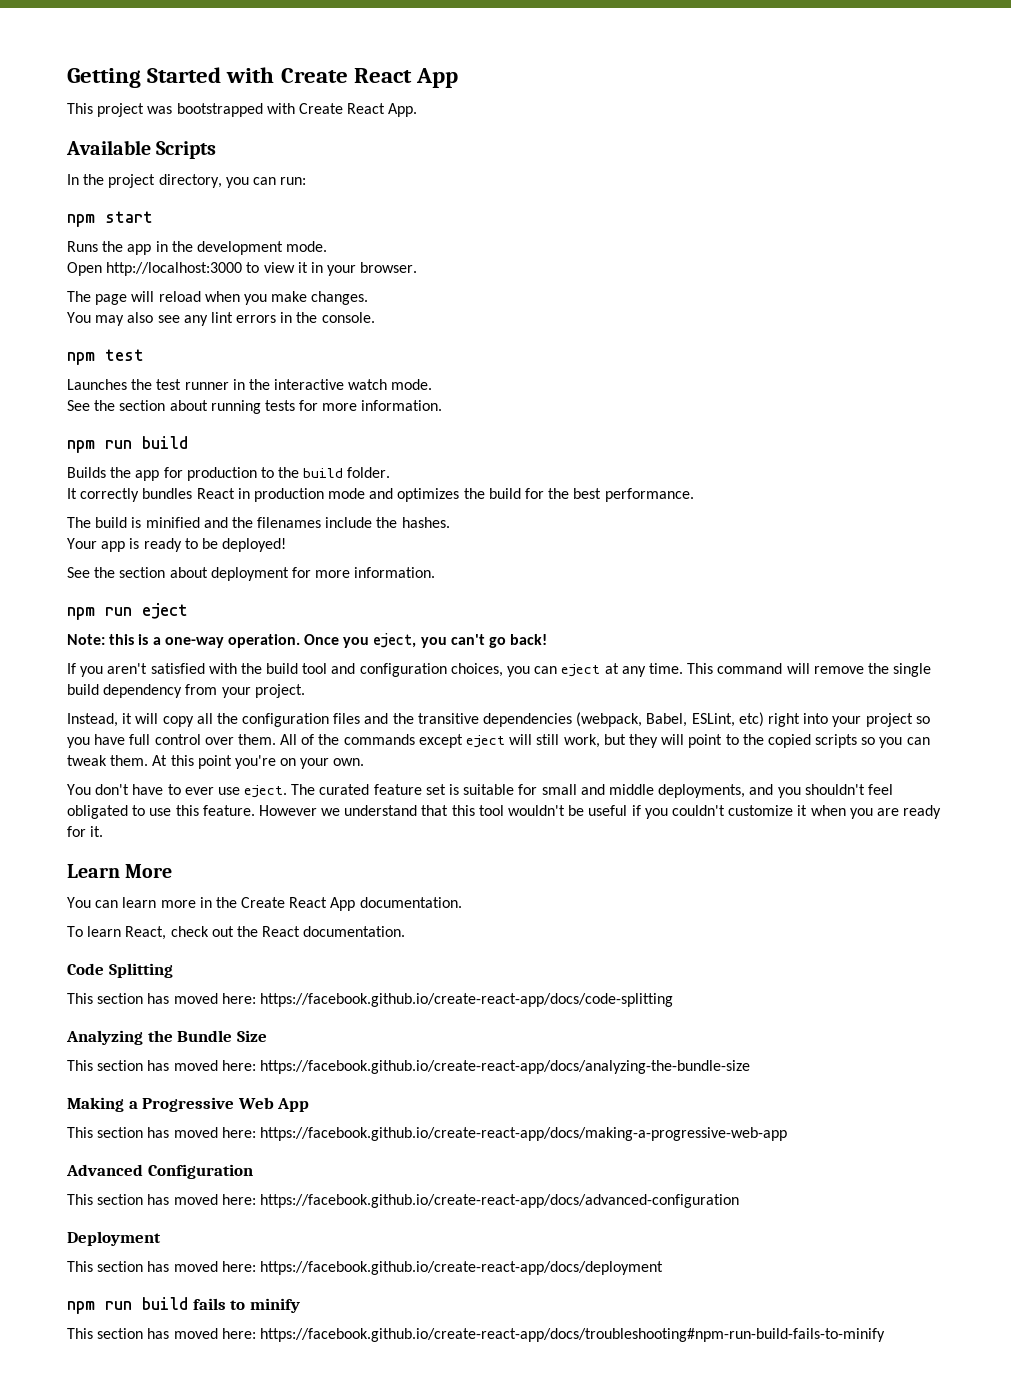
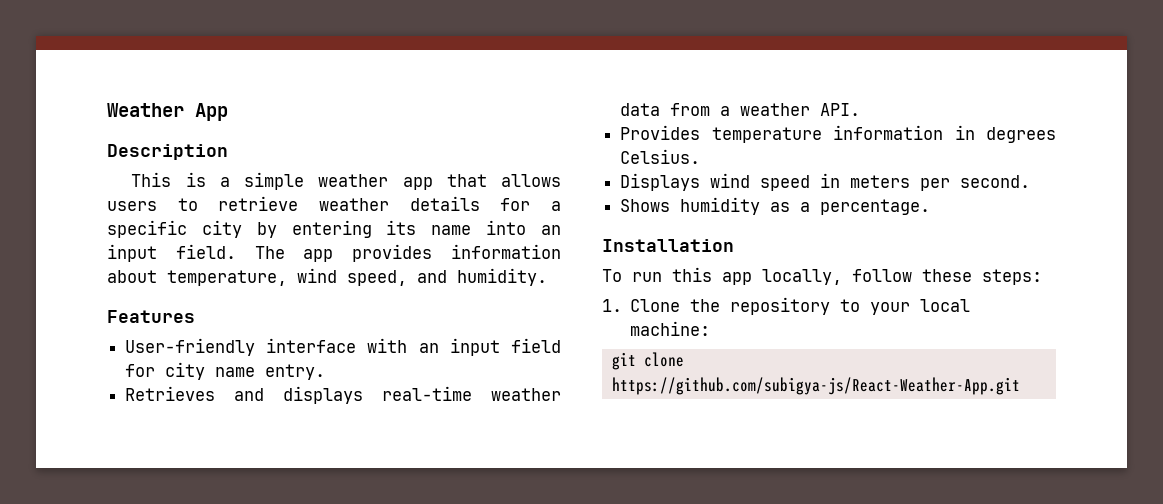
- Getting Started with Create React App
- This project was bootstrapped with Create React App.
- Available Scripts
- In the project directory, you can run:
- npm start
- Runs the app in the development mode.
- Open http://localhost:3000 to view it in your browser.
- The page will reload when you make changes.
- You may also see any lint errors in the console.
- npm test
- Launches the test runner in the interactive watch mode.
- See the section about running tests for more information.
- npm run build
- Builds the app for production to the build folder.
- It correctly bundles React in production mode and optimizes the build for the best performance.
- The build is minified and the filenames include the hashes.
- Your app is ready to be deployed!
- See the section about deployment for more information.
- npm run eject
- Note: this is a one-way operation. Once you eject, you can't go back!
- If you aren't satisfied with the build tool and configuration choices, you can eject at any time. This command will remove the single build dependency from your project.
- Instead, it will copy all the configuration files and the transitive dependencies (webpack, Babel, ESLint, etc) right into your project so you have full control over them. All of the commands except eject will still work, but they will point to the copied scripts so you can tweak them. At this point you're on your own.
- You don't have to ever use eject. The curated feature set is suitable for small and middle deployments, and you shouldn't feel obligated to use this feature. However we understand that this tool wouldn't be useful if you couldn't customize it when you are ready for it.
- Learn More
- You can learn more in the Create React App documentation.
- To learn React, check out the React documentation.
- Code Splitting
- This section has moved here: https://facebook.github.io/create-react-app/docs/code-splitting
- Analyzing the Bundle Size
- This section has moved here: https://facebook.github.io/create-react-app/docs/analyzing-the-bundle-size
- Making a Progressive Web App
- This section has moved here: https://facebook.github.io/create-react-app/docs/making-a-progressive-web-app
- Advanced Configuration
- This section has moved here: https://facebook.github.io/create-react-app/docs/advanced-configuration
- Deployment
- This section has moved here: https://facebook.github.io/create-react-app/docs/deployment
- npm run build fails to minify
- This section has moved here: https://facebook.github.io/create-react-app/docs/troubleshooting#npm-run-build-fails-to-minify
+ Weather App
+ Description
+ This is a simple weather app that allows users to retrieve weather details for a specific city by entering its name into an input field. The app provides information about temperature, wind speed, and humidity.
+ Features
+ User-friendly interface with an input field for city name entry.
+ Retrieves and displays real-time weather data from a weather API.
+ Provides temperature information in degrees Celsius.
+ Displays wind speed in meters per second.
+ Shows humidity as a percentage.
+ Installation
+ To run this app locally, follow these steps:
+ 1. Clone the repository to your local machine:
+ git clone https://github.com/subigya-js/React-Weather-App.git

